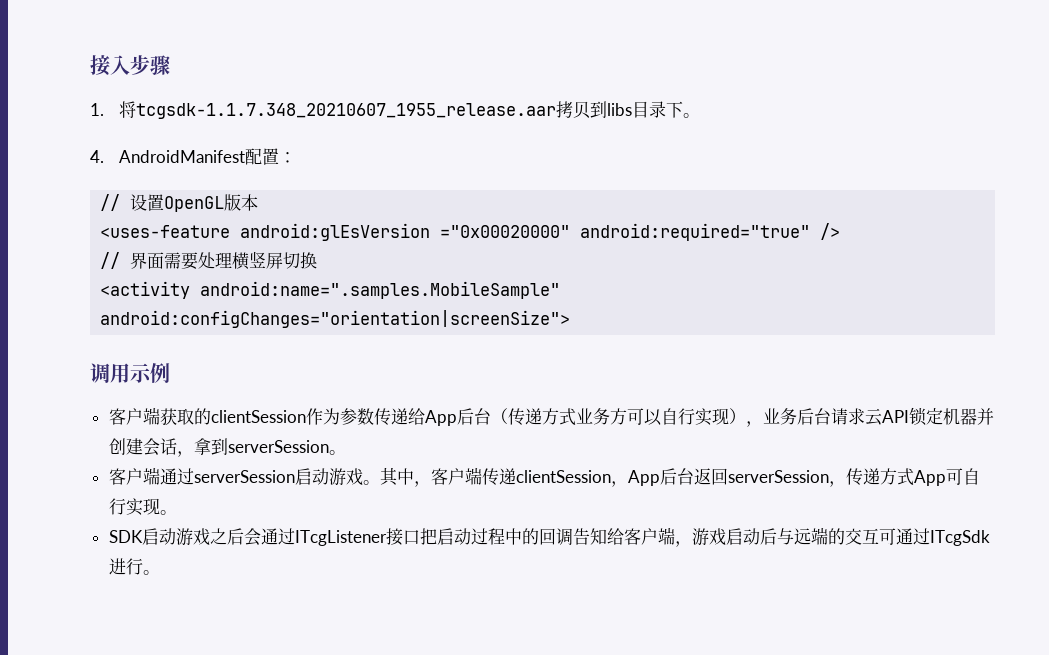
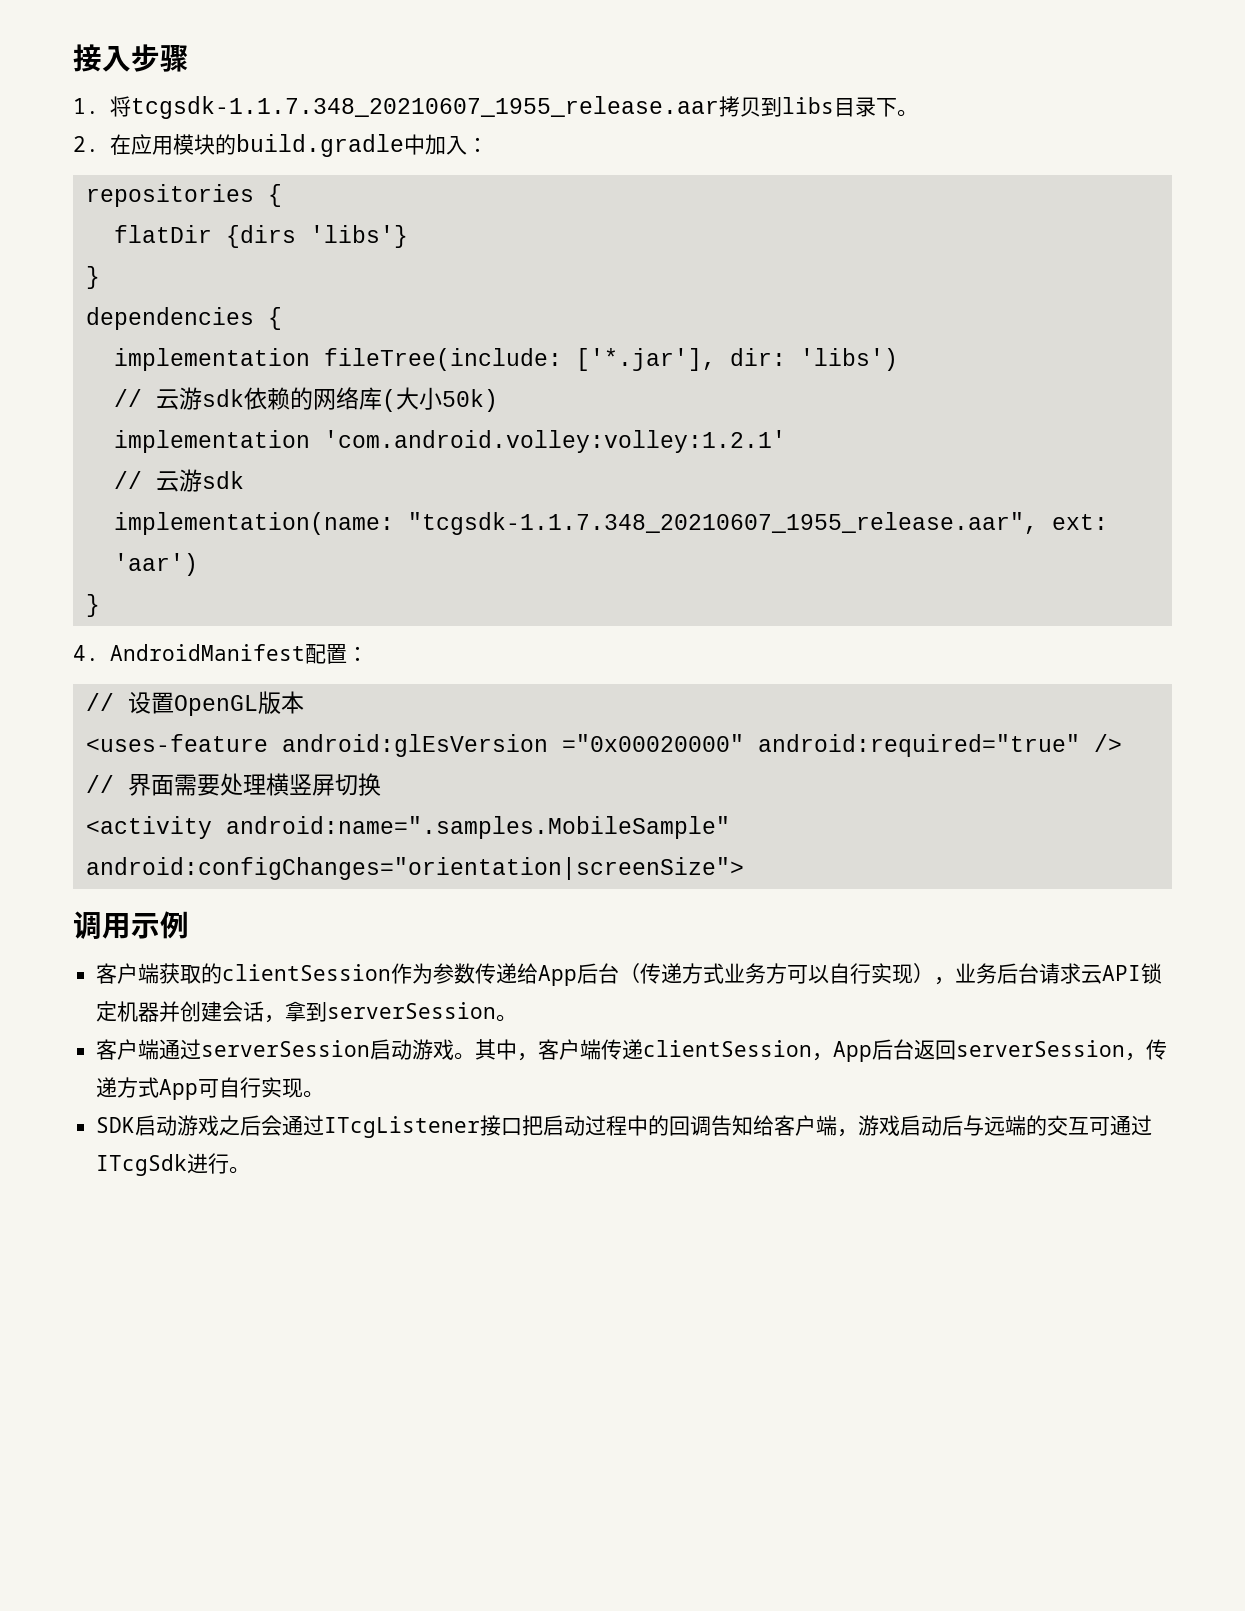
+ 2.在应用模块的build.gradle中加入：
+ repositories {
+ flatDir {dirs 'libs'}
+ }
+ dependencies {
+ implementation fileTree(include: ['*.jar'], dir: 'libs')
+ // 云游sdk依赖的网络库(大小50k)
+ implementation 'com.android.volley:volley:1.2.1'
+ // 云游sdk
+ implementation(name: "tcgsdk-1.1.7.348_20210607_1955_release.aar", ext: 'aar')
+ }

